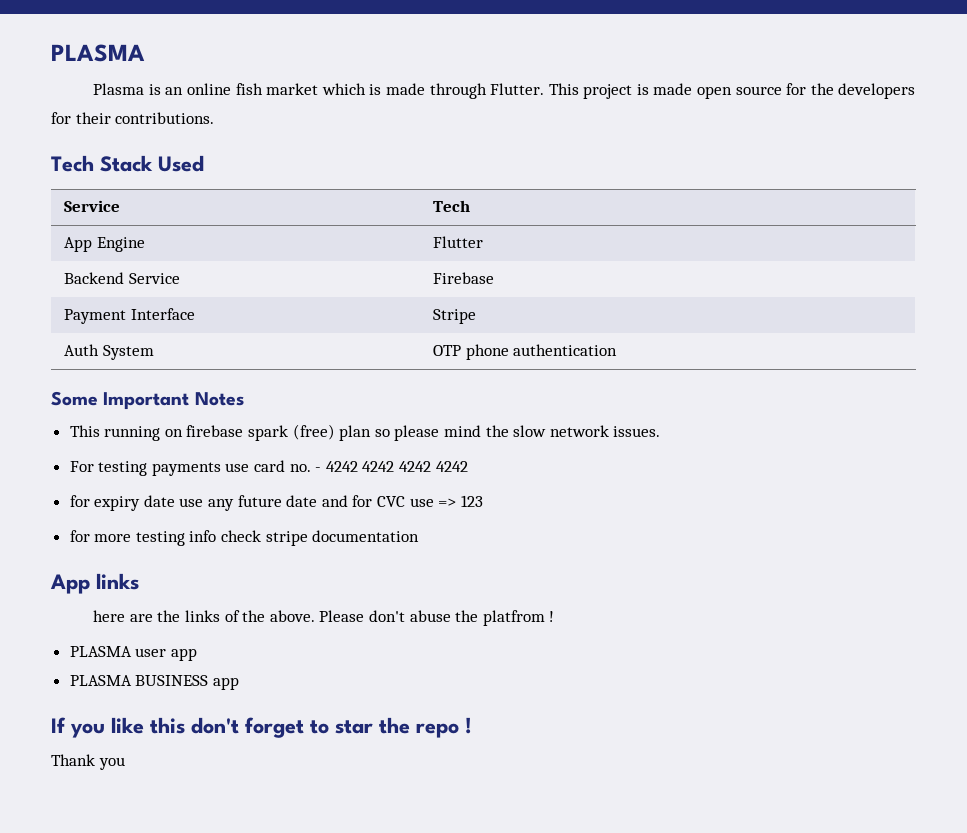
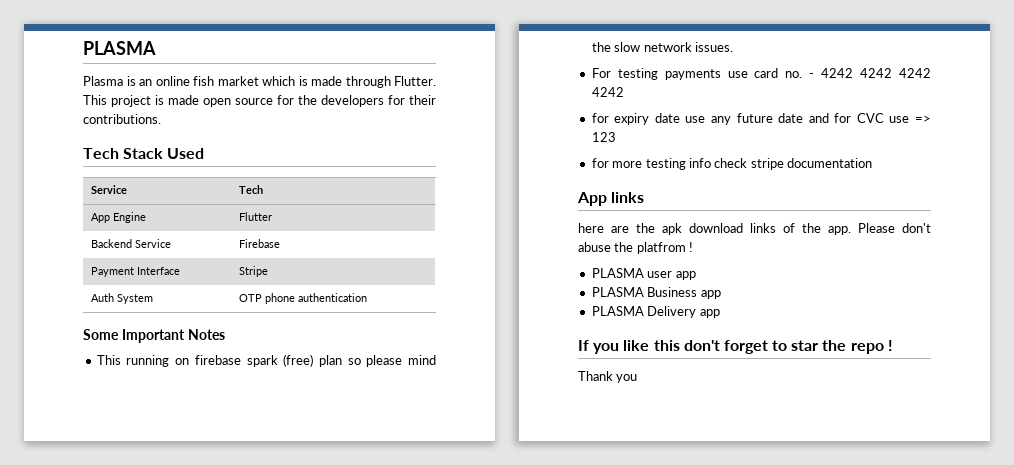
- here are the links of the above.
+ here are the apk download links of the app.
- PLASMA BUSINESS app
+ PLASMA Business app
+ PLASMA Delivery app

